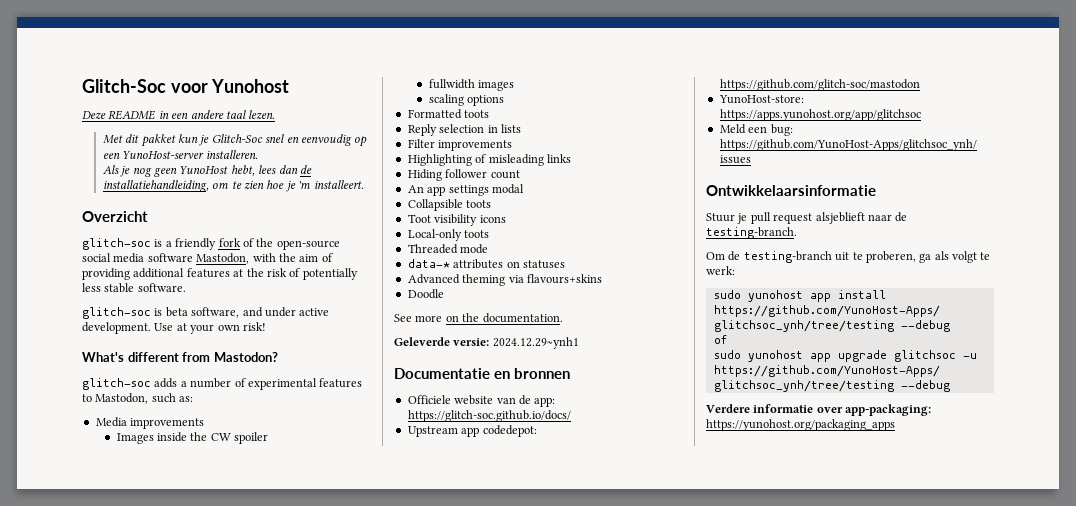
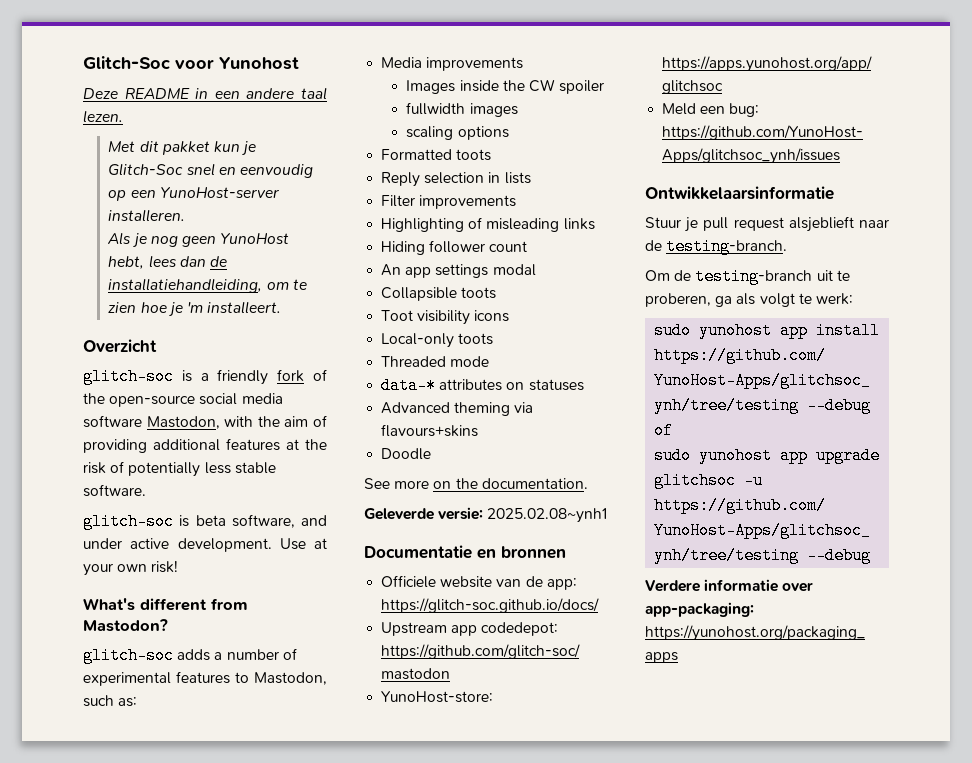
- Geleverde versie: 2024.12.29~ynh1
+ Geleverde versie: 2025.02.08~ynh1

